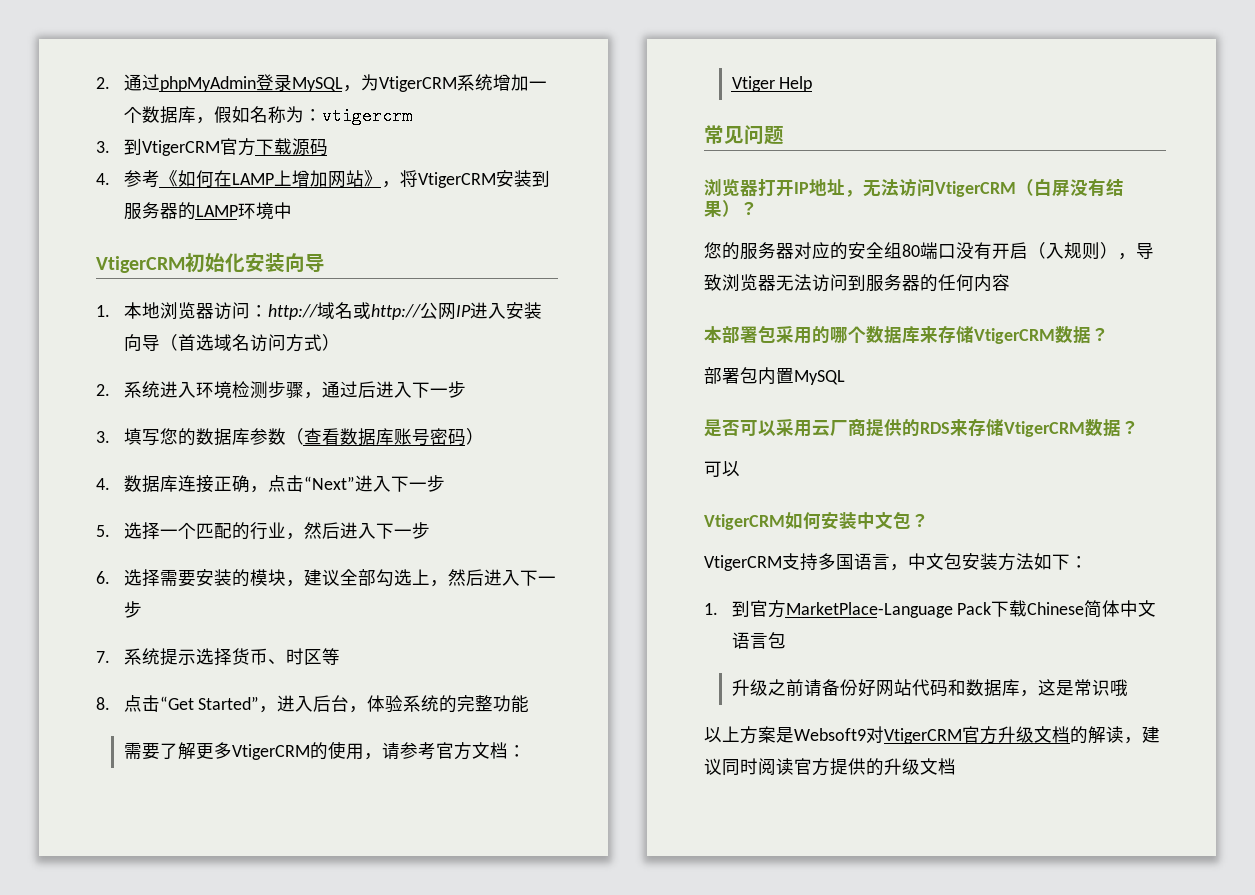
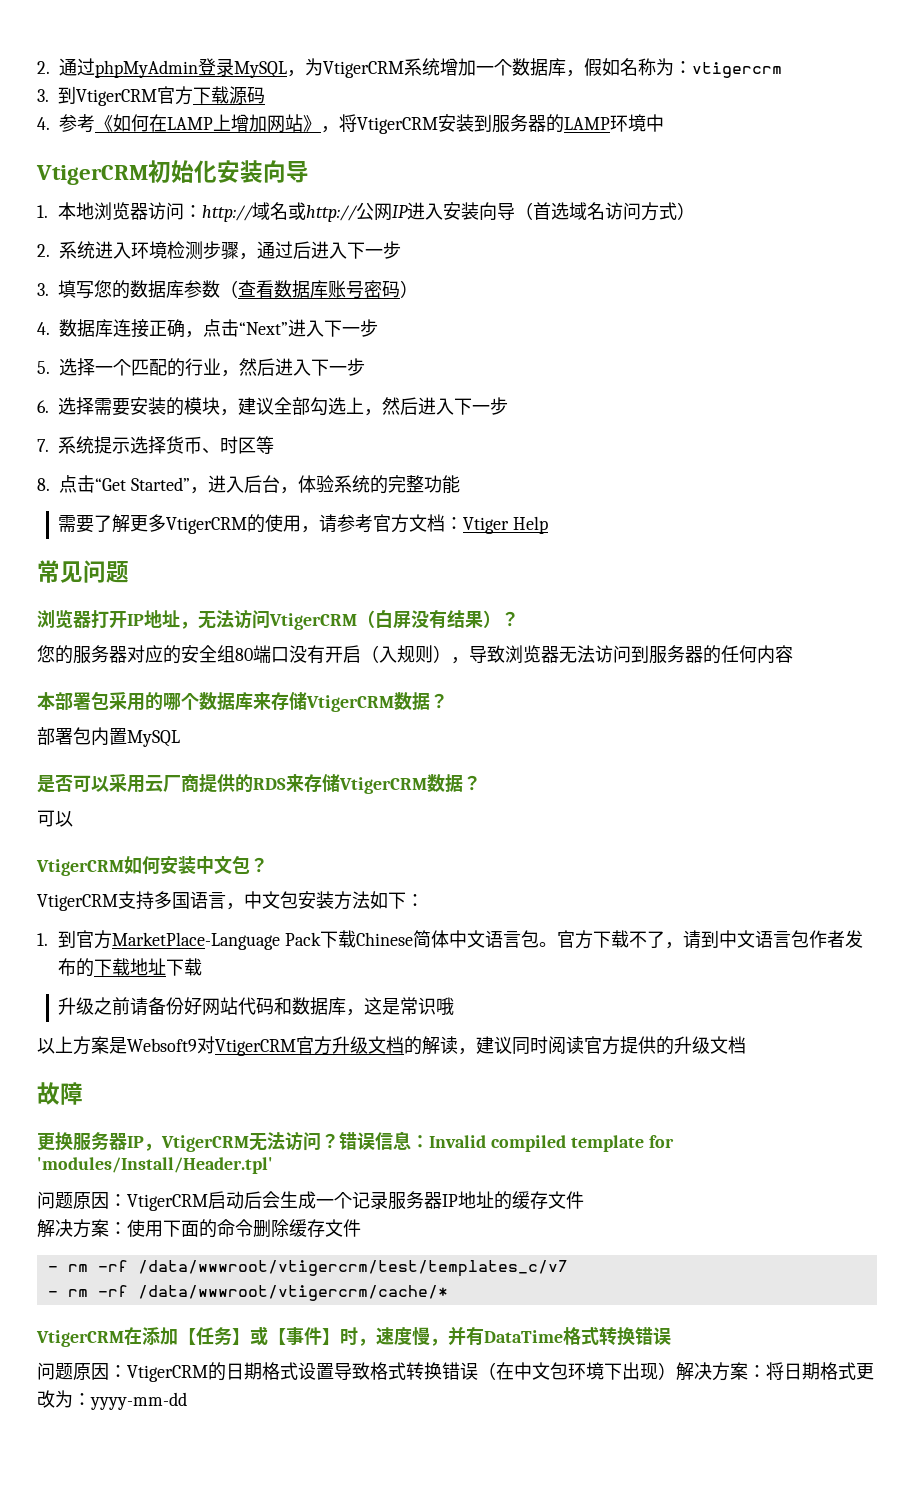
- 1.到官方MarketPlace-Language Pack下载Chinese简体中文语言包
+ 1.到官方MarketPlace-Language Pack下载Chinese简体中文语言包。官方下载不了，请到中文语言包作者发布的下载地址下载
+ 故障
+ 更换服务器IP，VtigerCRM无法访问？错误信息：Invalid compiled template for 'modules/Install/Header.tpl'
+ 问题原因：VtigerCRM启动后会生成一个记录服务器IP地址的缓存文件
+ 解决方案：使用下面的命令删除缓存文件
+ - rm -rf /data/wwwroot/vtigercrm/test/templates_c/v7
+ - rm -rf /data/wwwroot/vtigercrm/cache/*
+ VtigerCRM在添加【任务】或【事件】时，速度慢，并有DataTime格式转换错误
+ 问题原因：VtigerCRM的日期格式设置导致格式转换错误（在中文包环境下出现）解决方案：将日期格式更改为：yyyy-mm-dd

